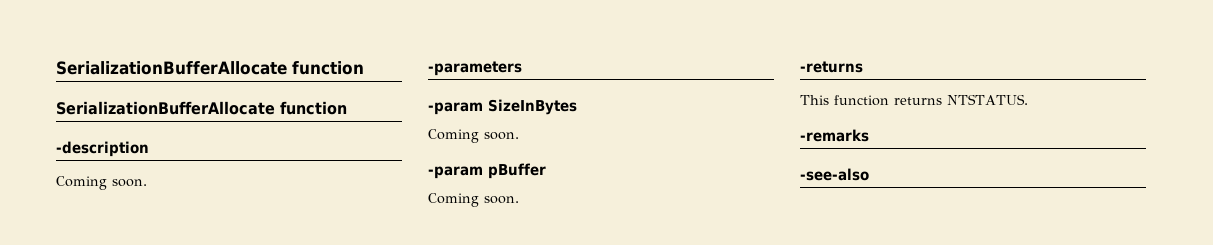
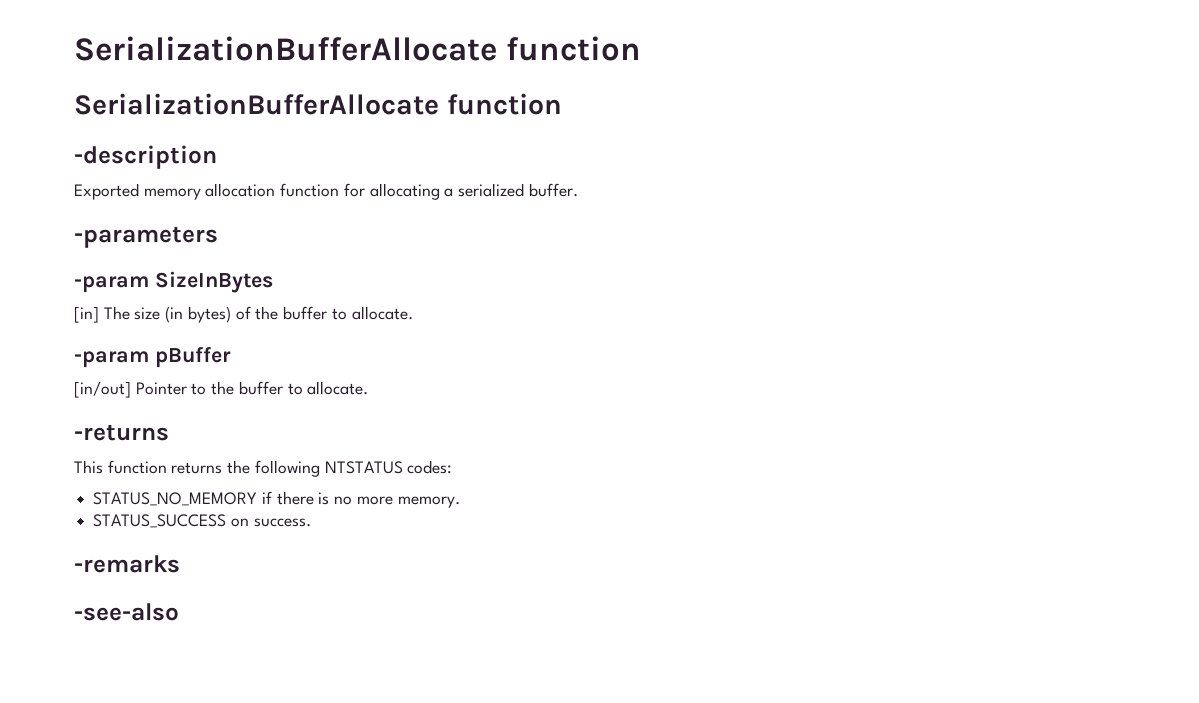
  -description
- Coming soon.
+ Exported memory allocation function for allocating a serialized buffer.
  -parameters
  -param SizeInBytes
- Coming soon.
+ [in] The size (in bytes) of the buffer to allocate.
  -param pBuffer
- Coming soon.
+ [in/out] Pointer to the buffer to allocate.
  -returns
- This function returns NTSTATUS.
+ This function returns the following NTSTATUS codes:
+ STATUS_NO_MEMORY if there is no more memory.
+ STATUS_SUCCESS on success.

